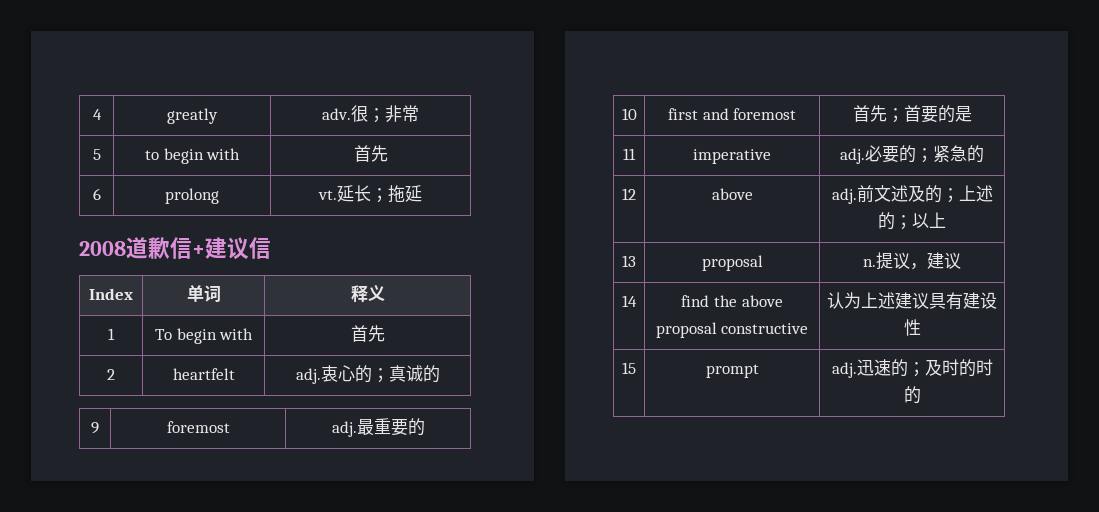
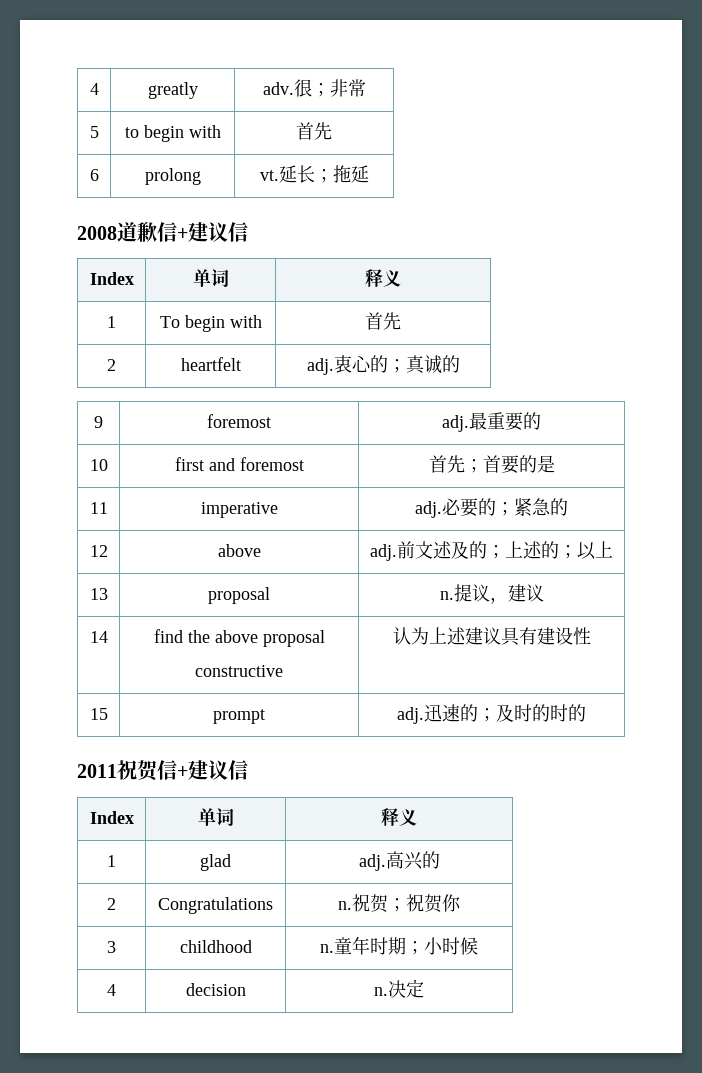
+ 2011祝贺信+建议信
+ Index | 单词 | 释义
+ 1 | glad | adj.高兴的
+ 2 | Congratulations | n.祝贺；祝贺你
+ 3 | childhood | n.童年时期；小时候
+ 4 | decision | n.决定

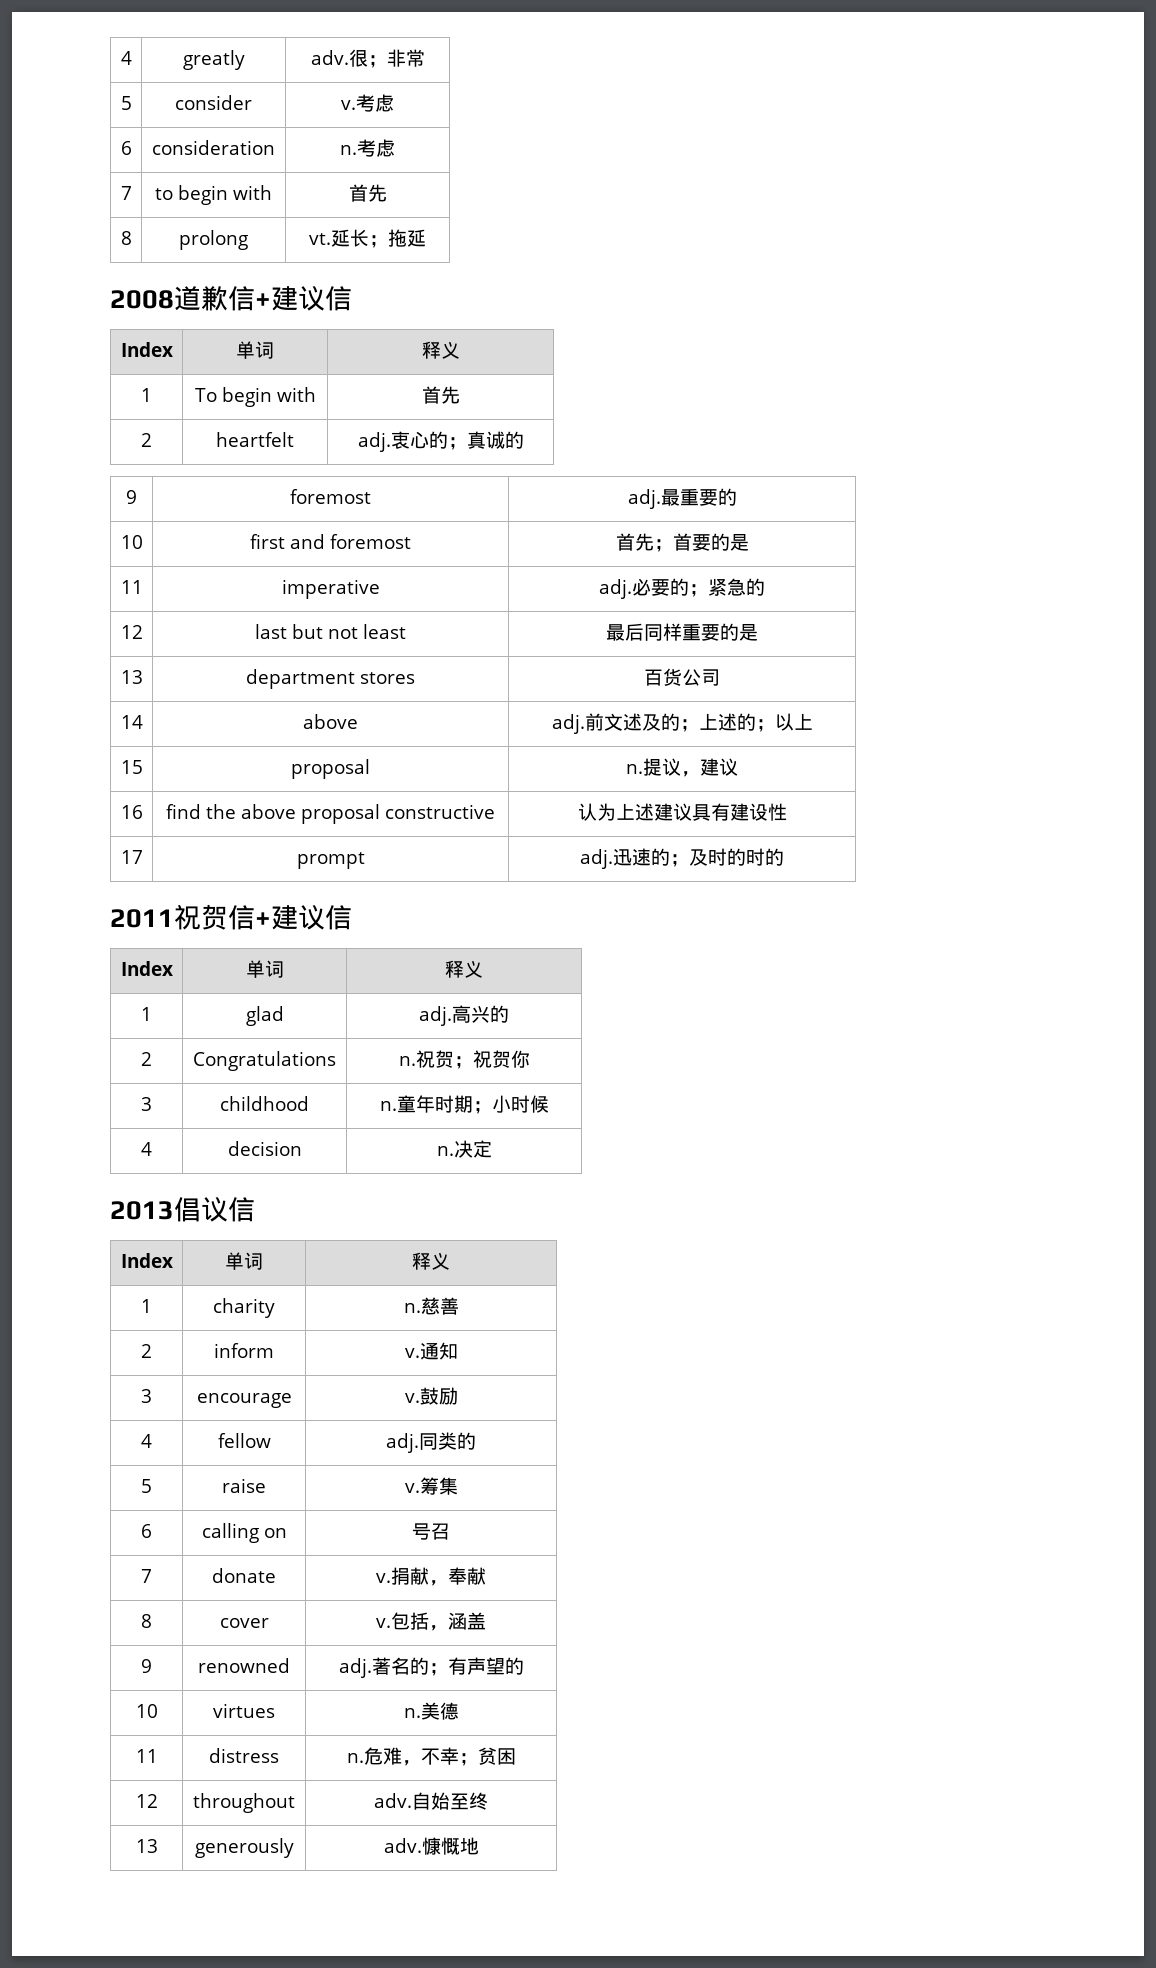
- 5 | to begin with | 首先
+ 5 | consider | v.考虑
+ 6 | consideration | n.考虑
+ 7 | to begin with | 首先
- 6 | prolong | vt.延长；拖延
+ 8 | prolong | vt.延长；拖延
- 12 | above | adj.前文述及的；上述的；以上
+ 12 | last but not least | 最后同样重要的是
+ 13 | department stores | 百货公司
+ 14 | above | adj.前文述及的；上述的；以上
- 13 | proposal | n.提议，建议
+ 15 | proposal | n.提议，建议
- 14 | find the above proposal constructive | 认为上述建议具有建设性
+ 16 | find the above proposal constructive | 认为上述建议具有建设性
- 15 | prompt | adj.迅速的；及时的时的
+ 17 | prompt | adj.迅速的；及时的时的
+ 2013倡议信
+ Index | 单词 | 释义
+ 1 | charity | n.慈善
+ 2 | inform | v.通知
+ 3 | encourage | v.鼓励
+ 4 | fellow | adj.同类的
+ 5 | raise | v.筹集
+ 6 | calling on | 号召
+ 7 | donate | v.捐献，奉献
+ 8 | cover | v.包括，涵盖
+ 9 | renowned | adj.著名的；有声望的
+ 10 | virtues | n.美德
+ 11 | distress | n.危难，不幸；贫困
+ 12 | throughout | adv.自始至终
+ 13 | generously | adv.慷慨地

